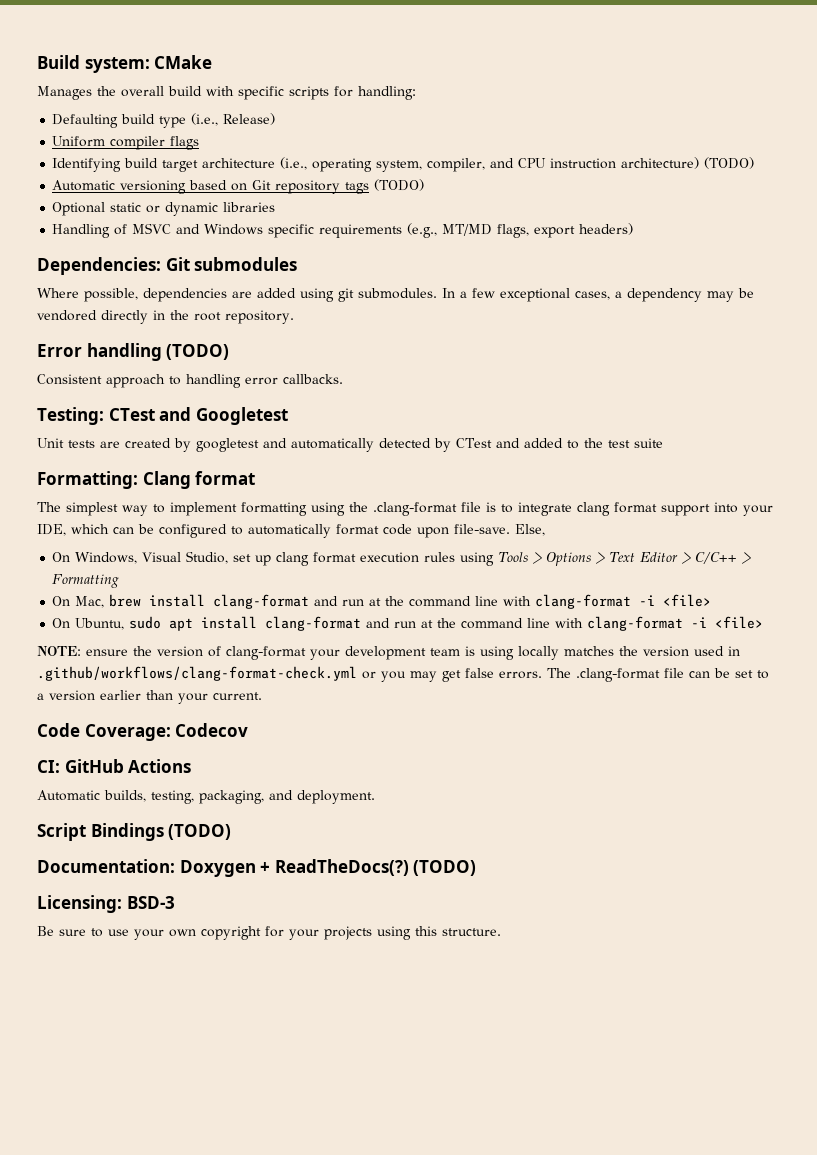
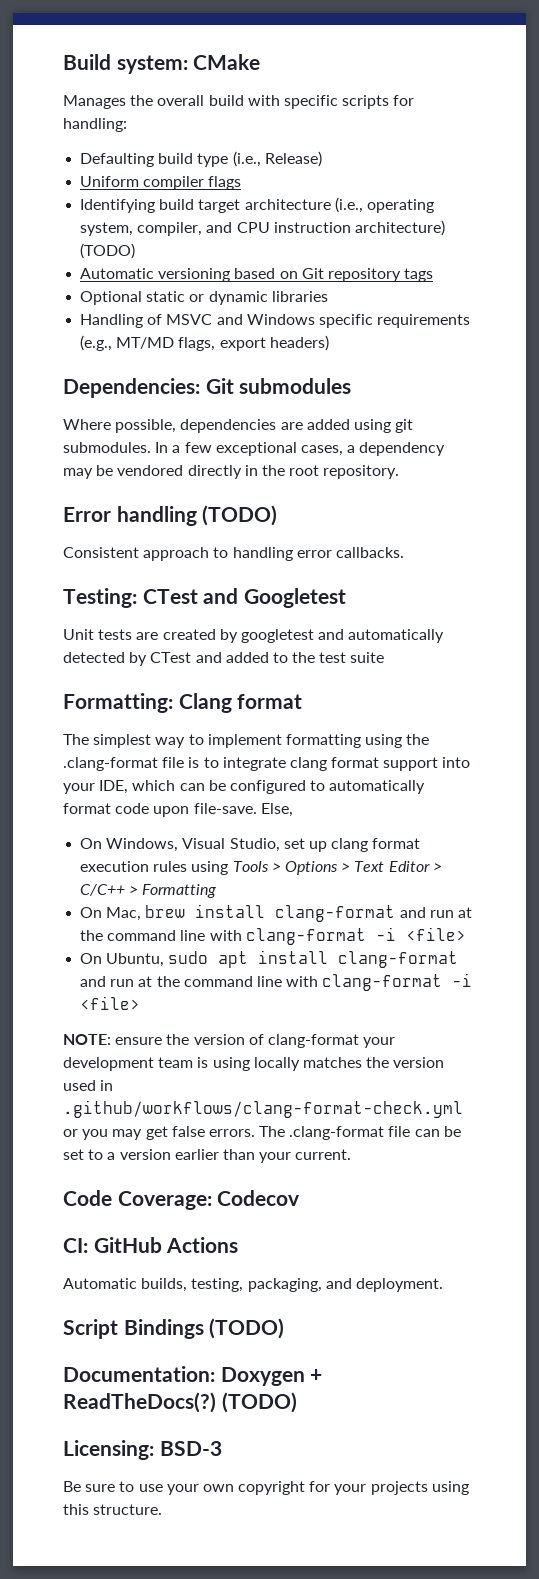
- Automatic versioning based on Git repository tags (TODO)
+ Automatic versioning based on Git repository tags

